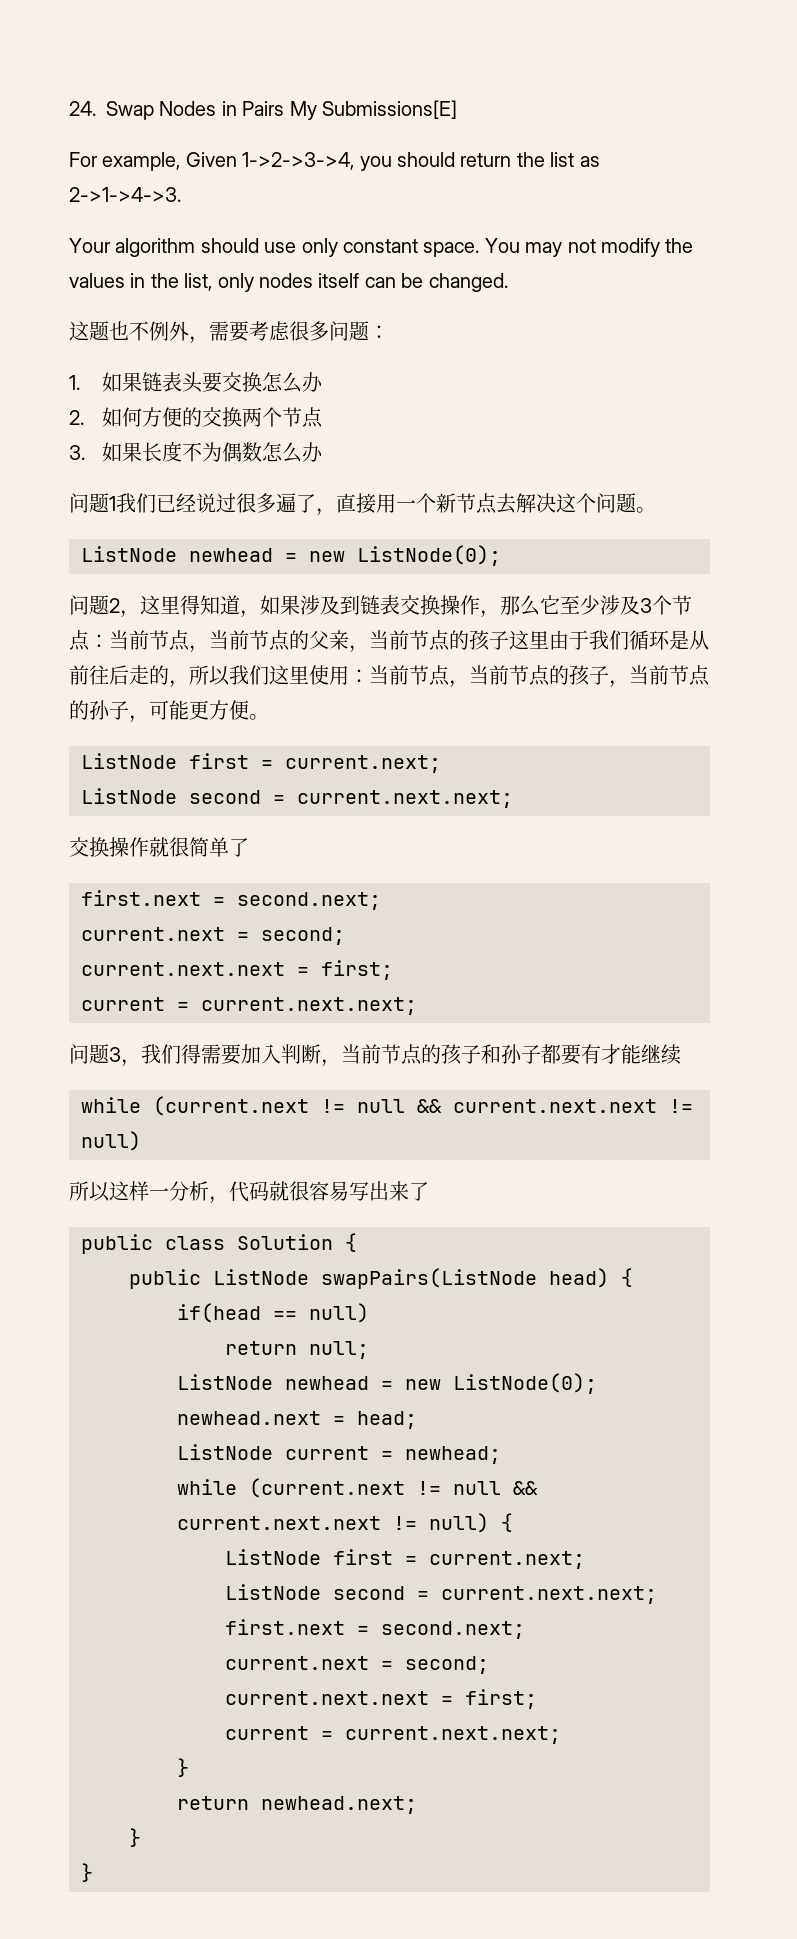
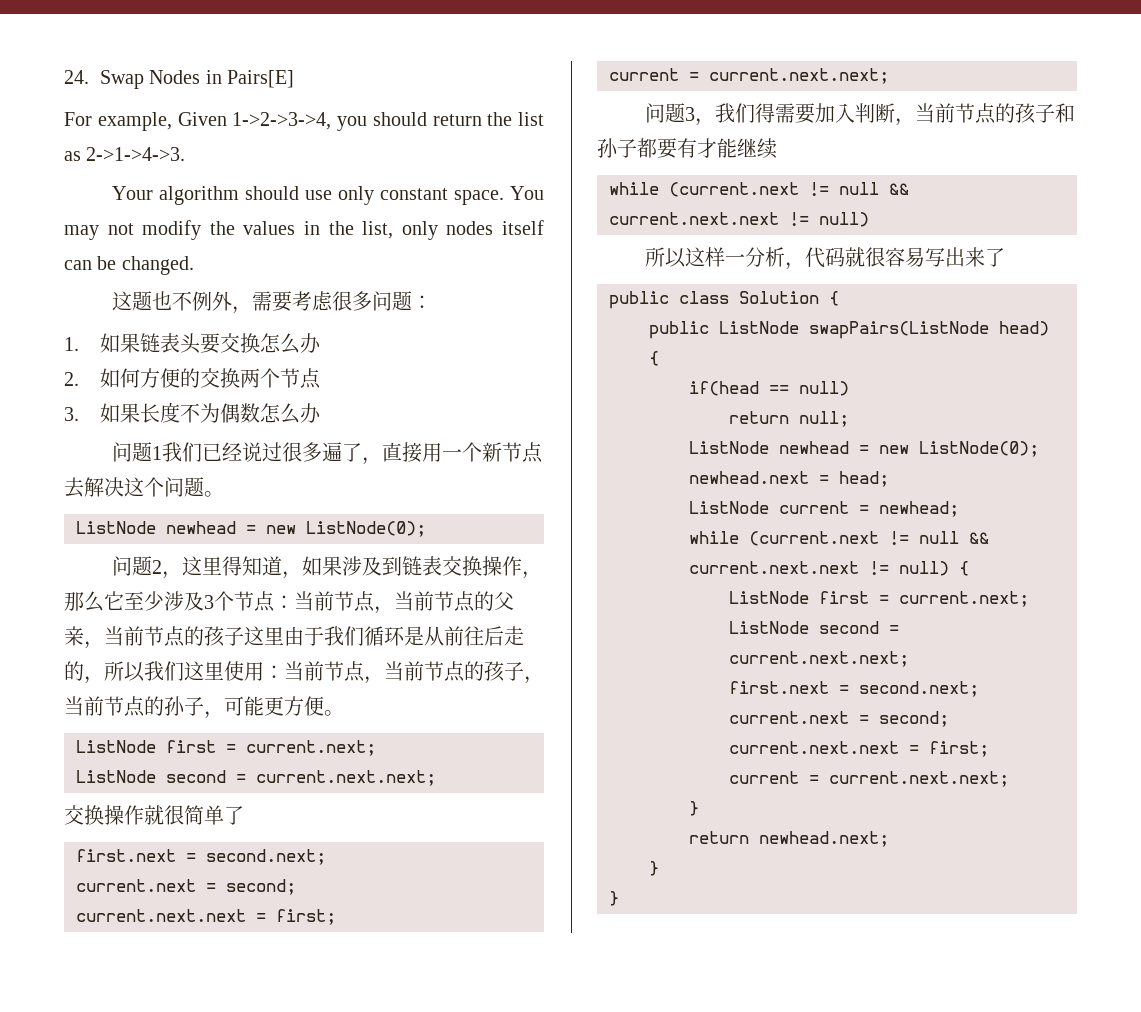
- 24. Swap Nodes in Pairs My Submissions[E]
+ 24. Swap Nodes in Pairs[E]

